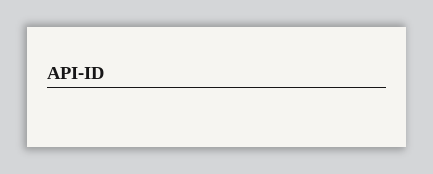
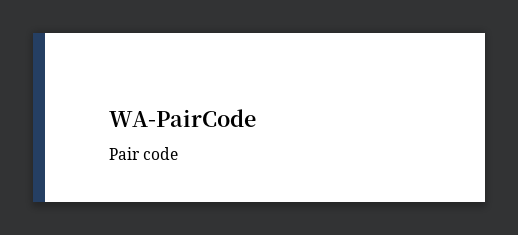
- API-ID
+ WA-PairCode
+ Pair code

